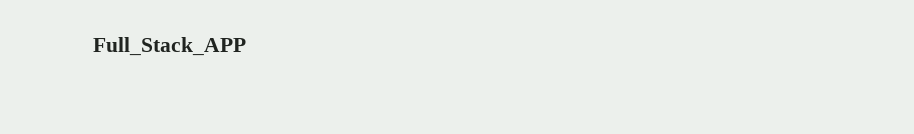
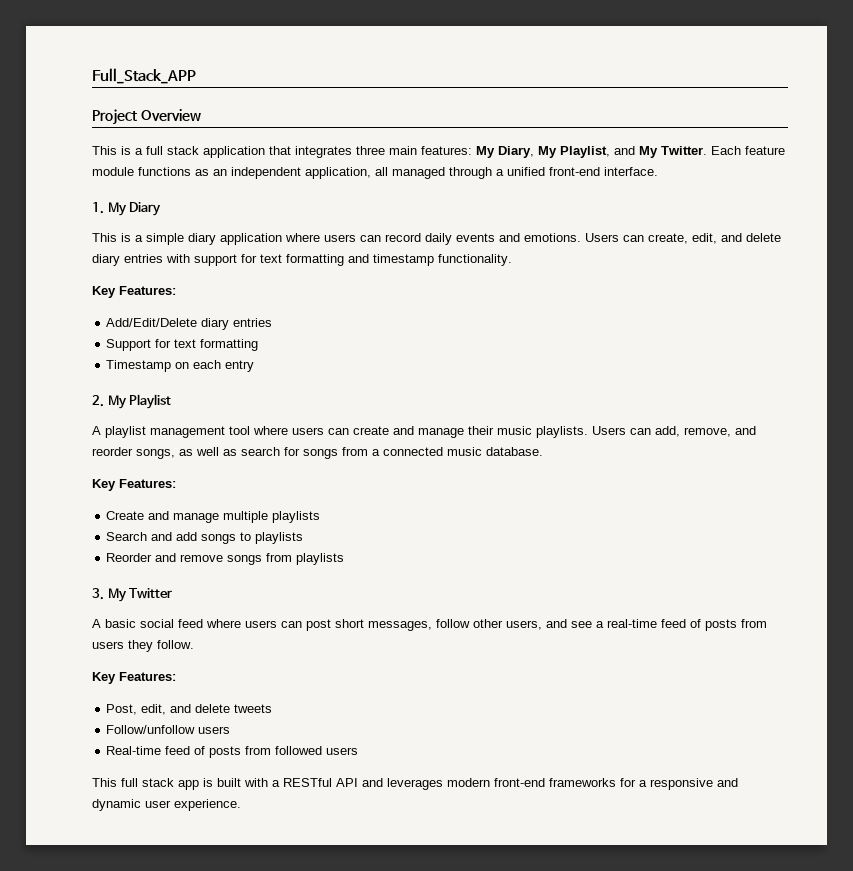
+ Project Overview
+ This is a full stack application that integrates three main features: My Diary, My Playlist, and My Twitter. Each feature module functions as an independent application, all managed through a unified front-end interface.
+ 1. My Diary
+ This is a simple diary application where users can record daily events and emotions. Users can create, edit, and delete diary entries with support for text formatting and timestamp functionality.
+ Key Features:
+ Add/Edit/Delete diary entries
+ Support for text formatting
+ Timestamp on each entry
+ 2. My Playlist
+ A playlist management tool where users can create and manage their music playlists. Users can add, remove, and reorder songs, as well as search for songs from a connected music database.
+ Key Features:
+ Create and manage multiple playlists
+ Search and add songs to playlists
+ Reorder and remove songs from playlists
+ 3. My Twitter
+ A basic social feed where users can post short messages, follow other users, and see a real-time feed of posts from users they follow.
+ Key Features:
+ Post, edit, and delete tweets
+ Follow/unfollow users
+ Real-time feed of posts from followed users
+ This full stack app is built with a RESTful API and leverages modern front-end frameworks for a responsive and dynamic user experience.

